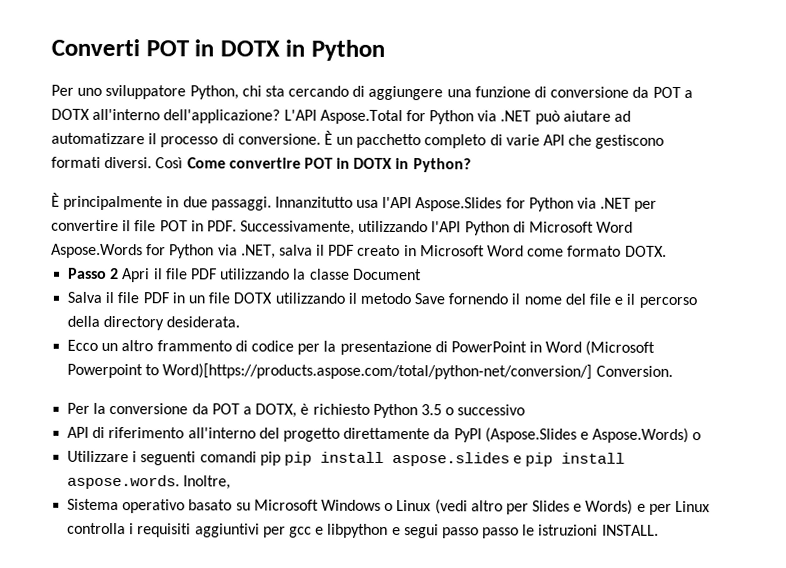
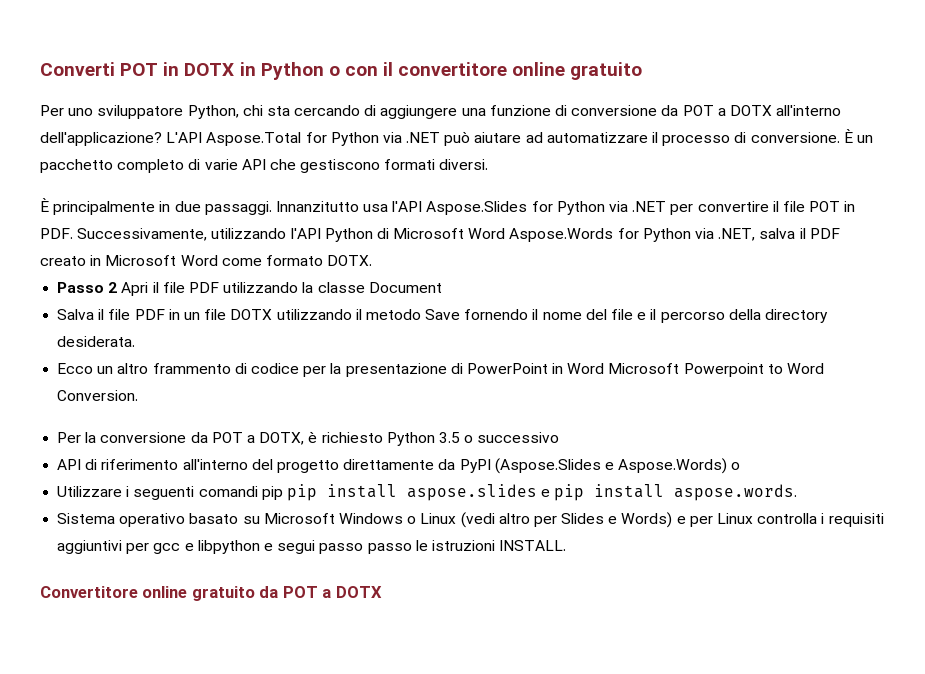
- Converti POT in DOTX in Python
+ Converti POT in DOTX in Python o con il convertitore online gratuito
- Così Come convertire POT in DOTX in Python?
- Ecco un altro frammento di codice per la presentazione di PowerPoint in Word (Microsoft Powerpoint to Word)[https://products.aspose.com/total/python-net/conversion/] Conversion.
+ Ecco un altro frammento di codice per la presentazione di PowerPoint in Word Microsoft Powerpoint to Word Conversion.
- Utilizzare i seguenti comandi pip pip install aspose.slides e pip install aspose.words. Inoltre,
+ Utilizzare i seguenti comandi pip pip install aspose.slides e pip install aspose.words.
+ Convertitore online gratuito da POT a DOTX

